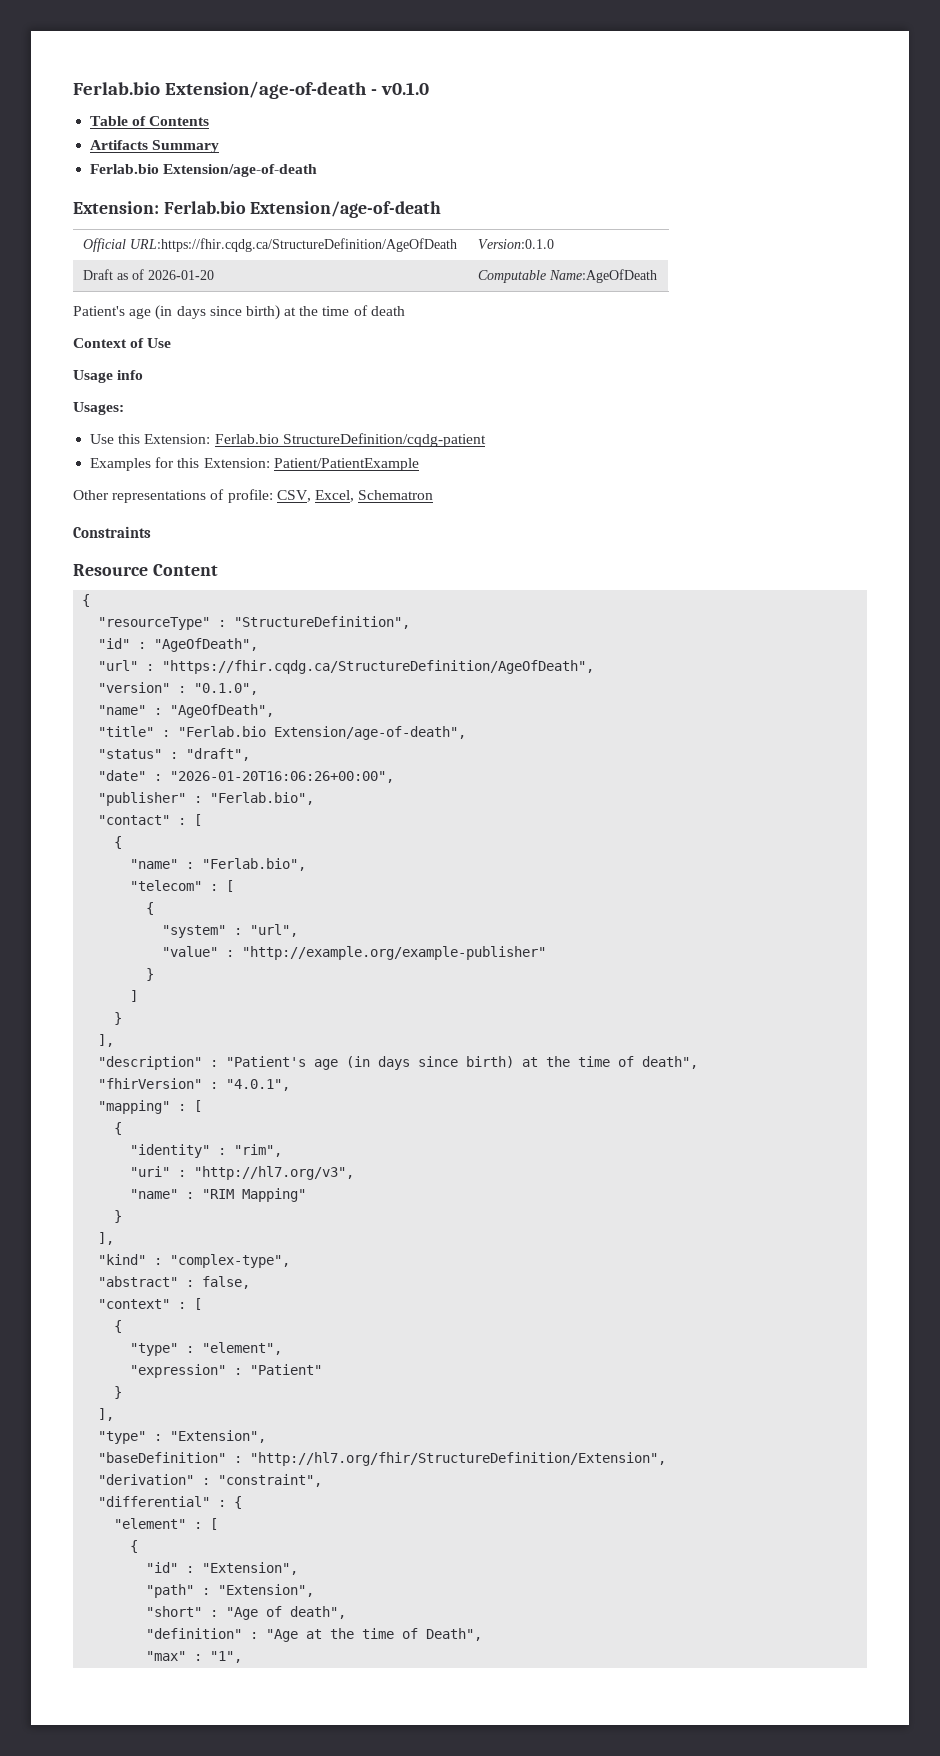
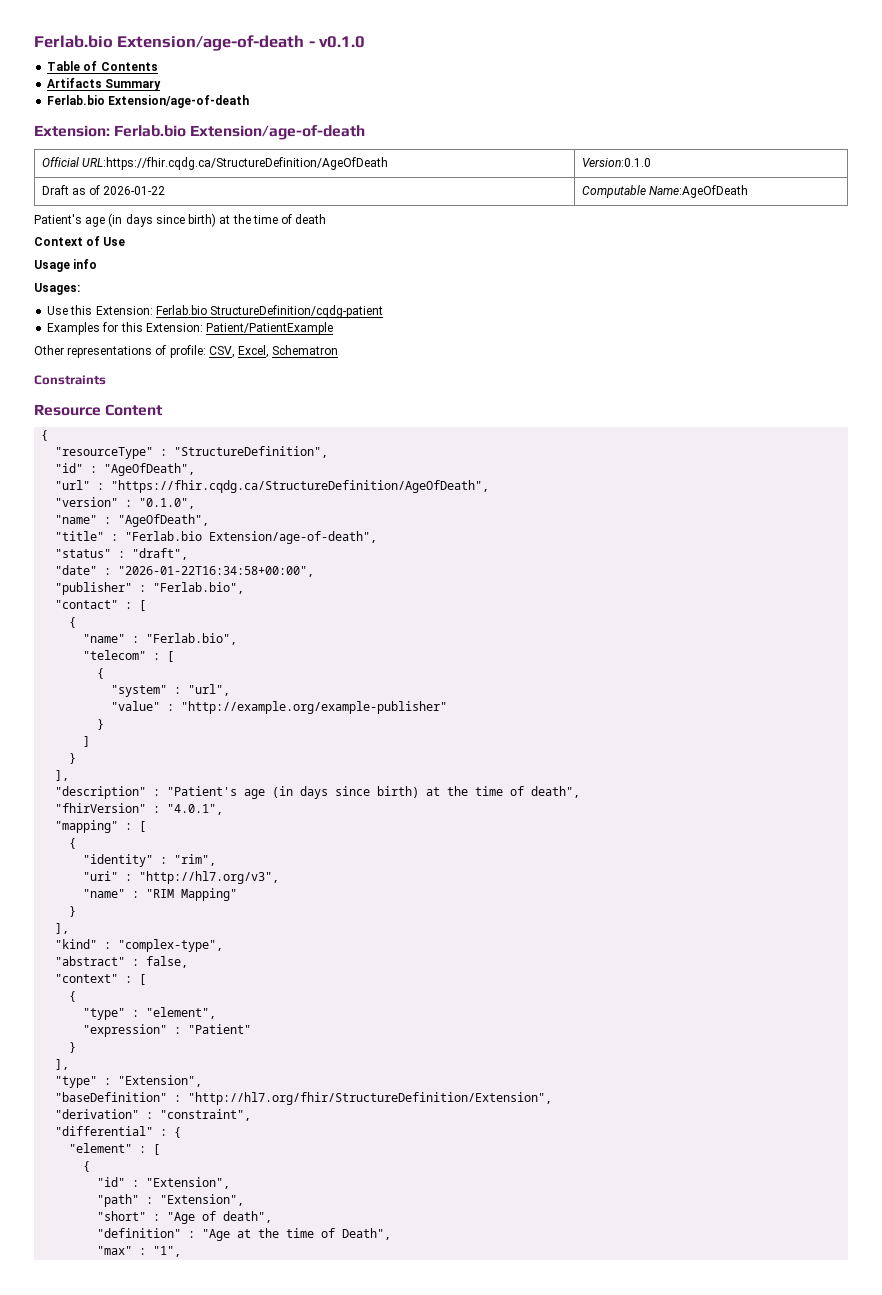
- Draft as of 2026-01-20 | Computable Name:AgeOfDeath
+ Draft as of 2026-01-22 | Computable Name:AgeOfDeath
- "date" : "2026-01-20T16:06:26+00:00",
+ "date" : "2026-01-22T16:34:58+00:00",

